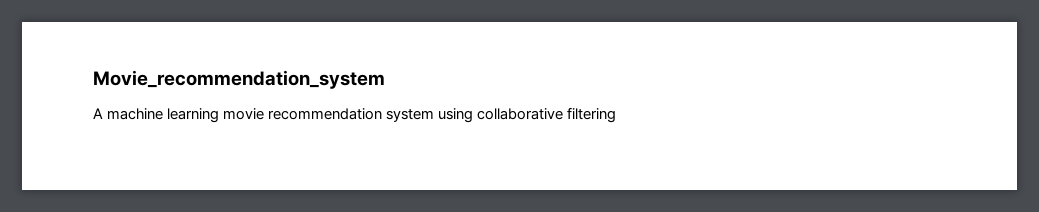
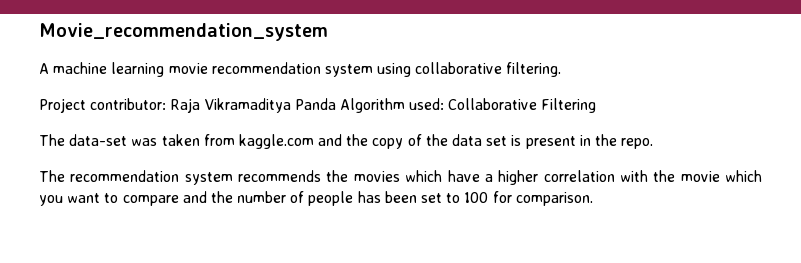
- A machine learning movie recommendation system using collaborative filtering
+ A machine learning movie recommendation system using collaborative filtering.
+ Project contributor: Raja Vikramaditya Panda Algorithm used: Collaborative Filtering
+ The data-set was taken from kaggle.com and the copy of the data set is present in the repo.
+ The recommendation system recommends the movies which have a higher correlation with the movie which you want to compare and the number of people has been set to 100 for comparison.

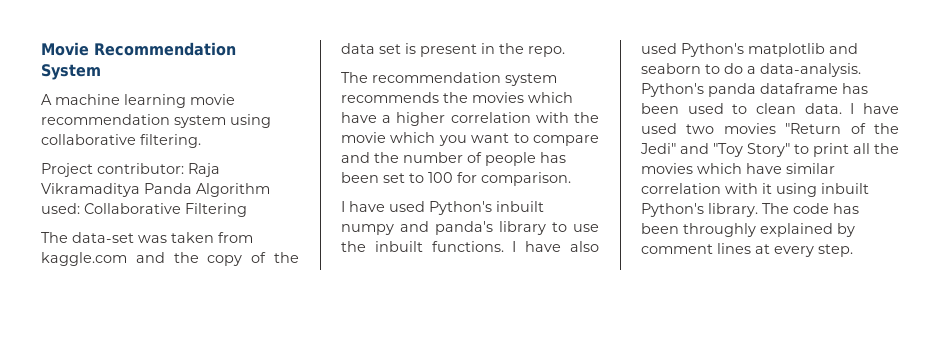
- Movie_recommendation_system
+ Movie Recommendation System
+ I have used Python's inbuilt numpy and panda's library to use the inbuilt functions. I have also used Python's matplotlib and seaborn to do a data-analysis. Python's panda dataframe has been used to clean data. I have used two movies "Return of the Jedi" and "Toy Story" to print all the movies which have similar correlation with it using inbuilt Python's library. The code has been throughly explained by comment lines at every step.

